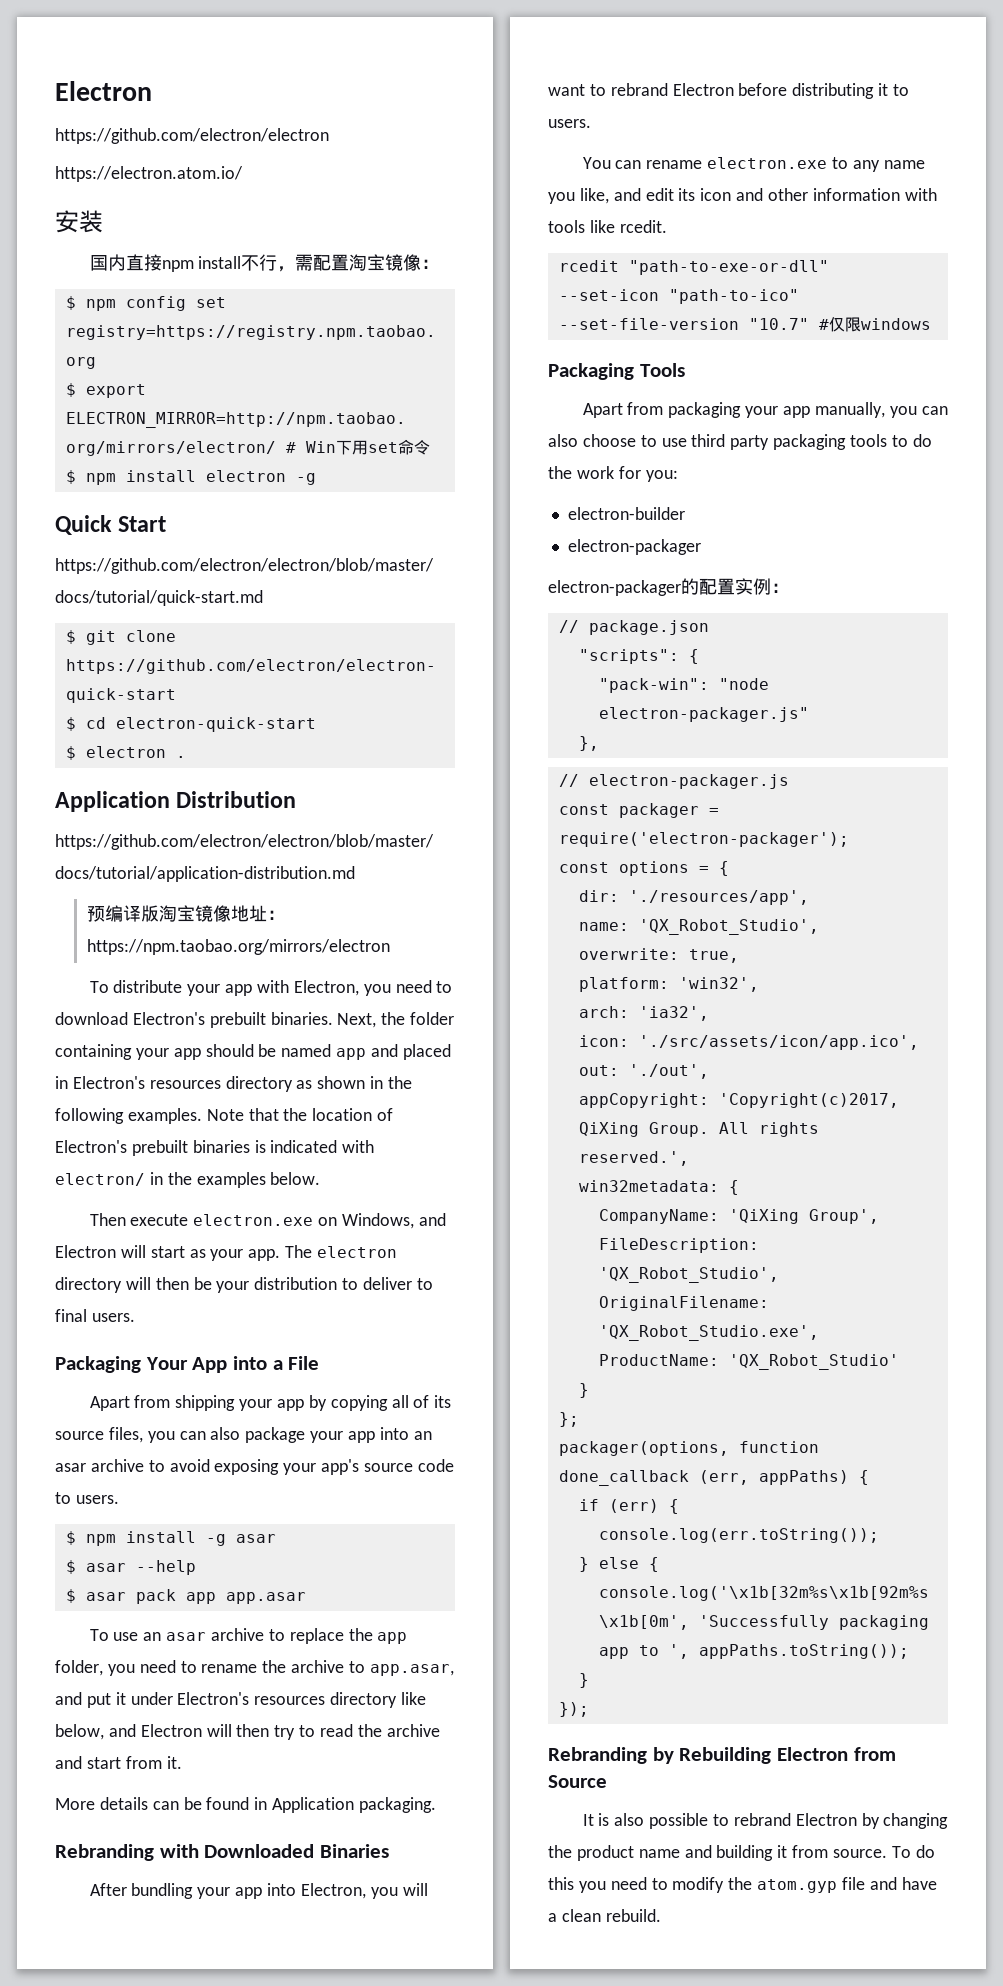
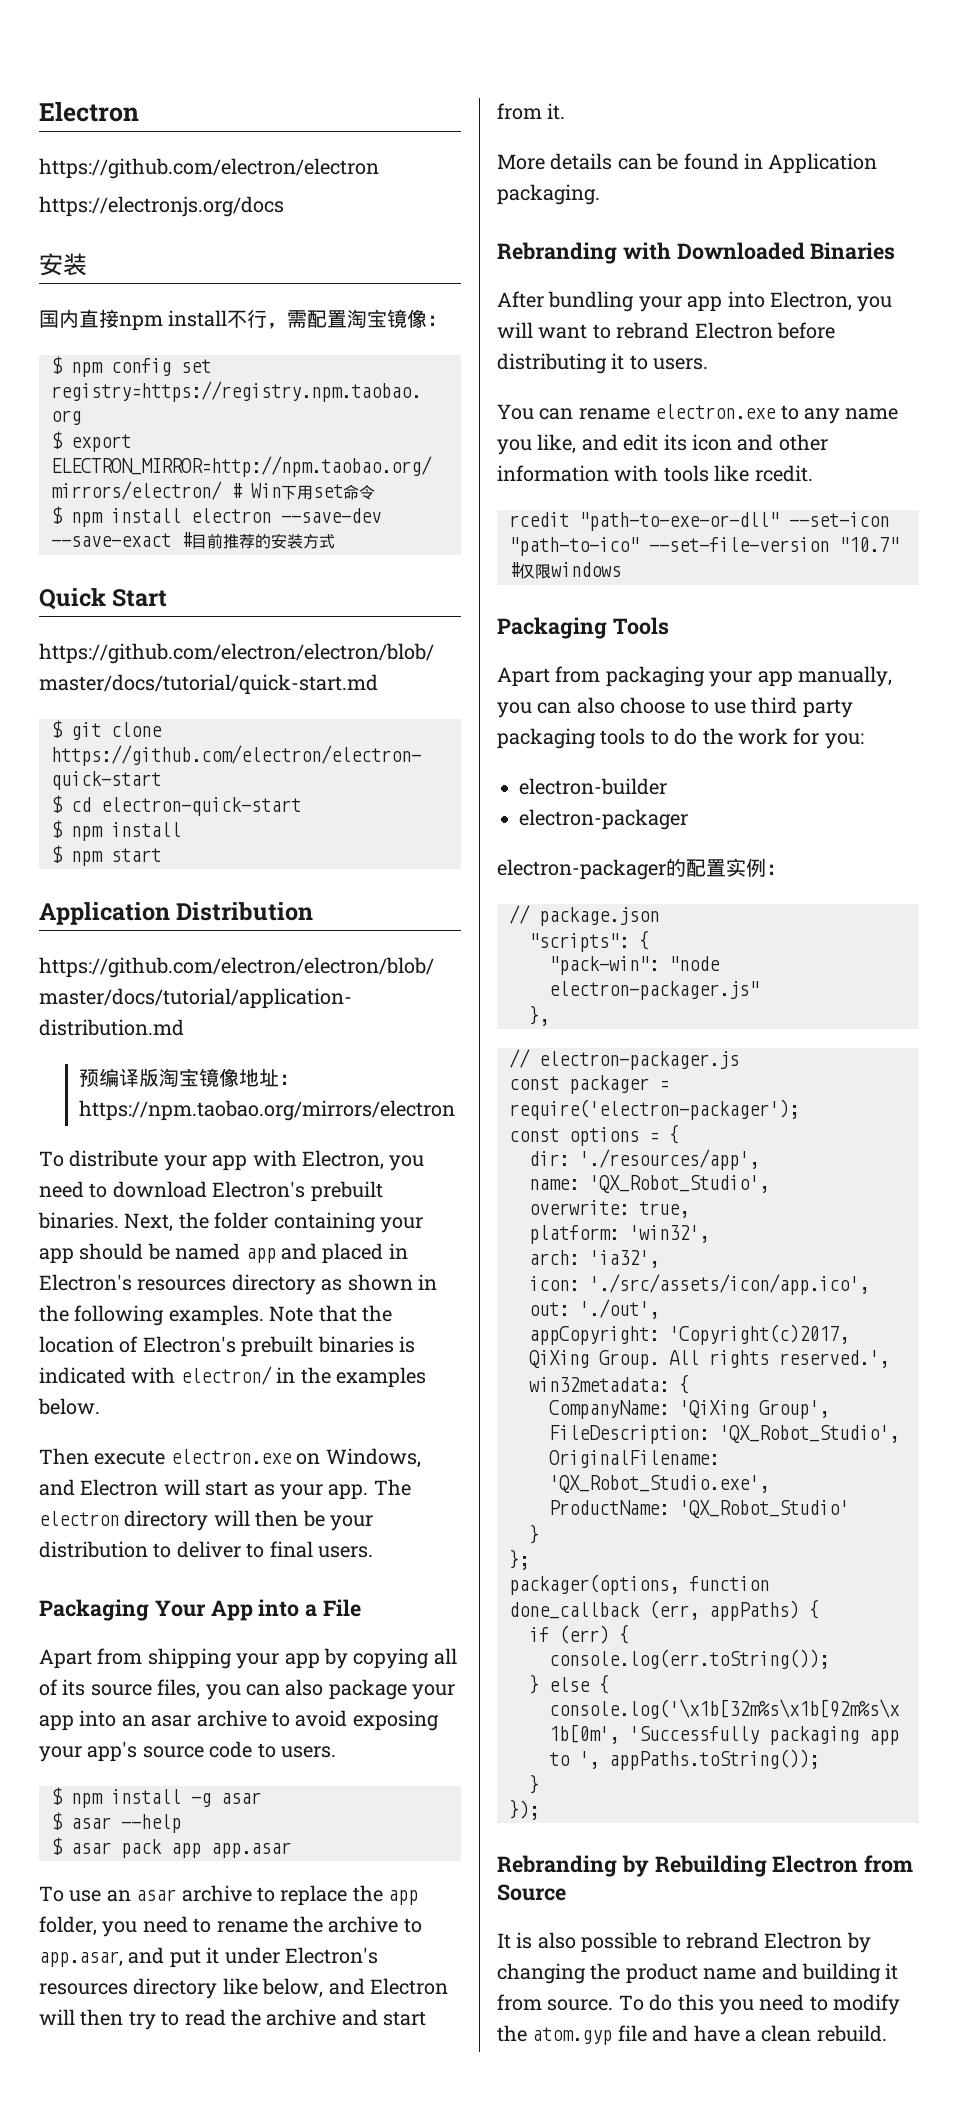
- https://electron.atom.io/
+ https://electronjs.org/docs
- $ npm install electron -g
+ $ npm install electron --save-dev --save-exact #目前推荐的安装方式
  $ cd electron-quick-start
- $ electron .
+ $ npm install
+ $ npm start

